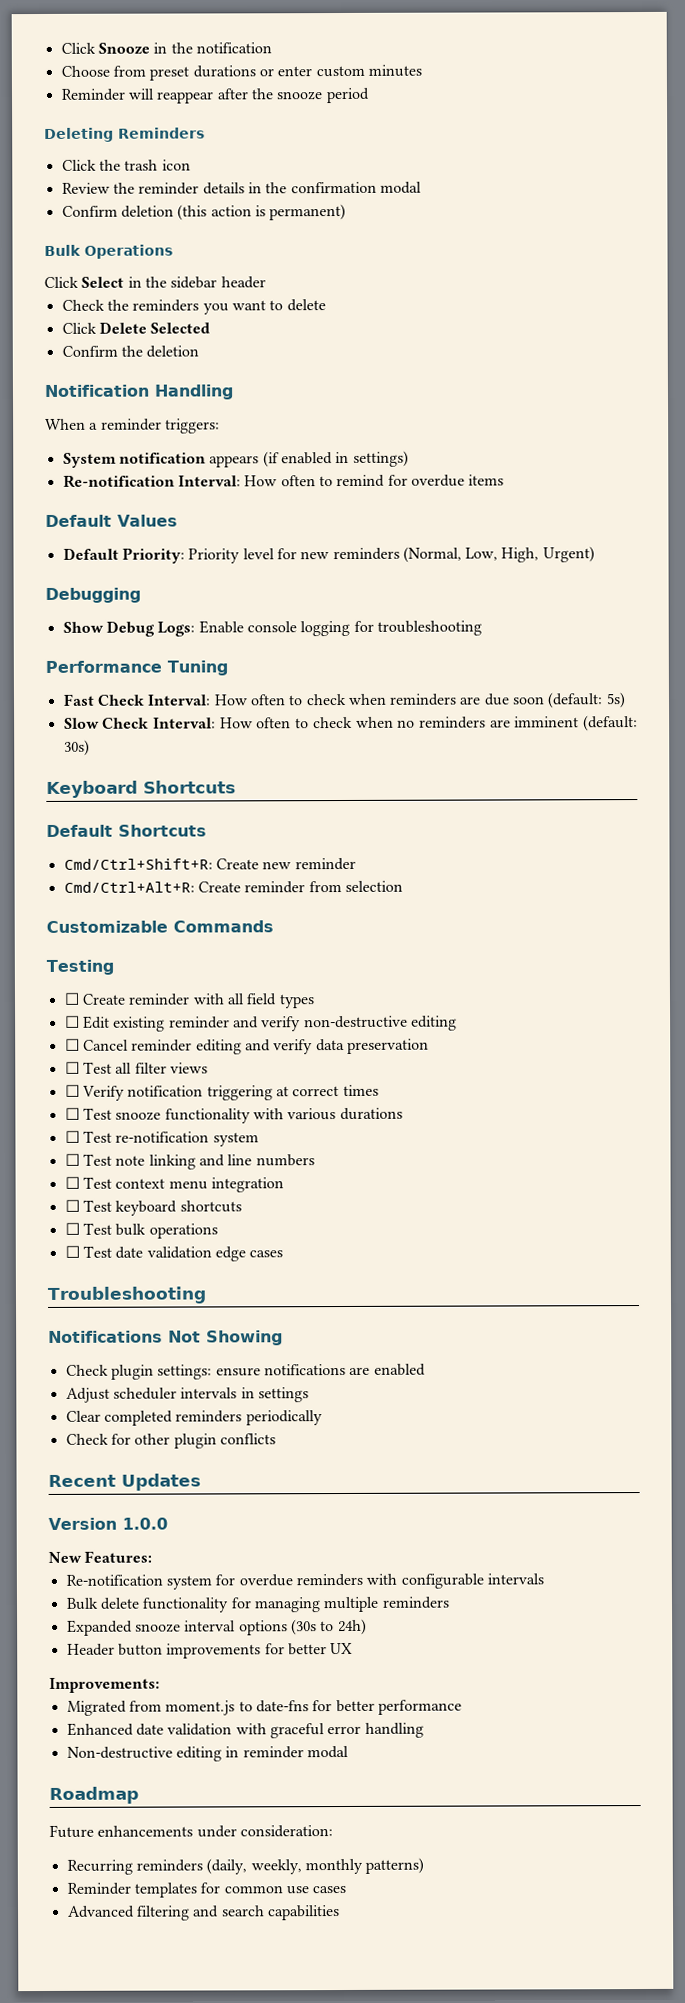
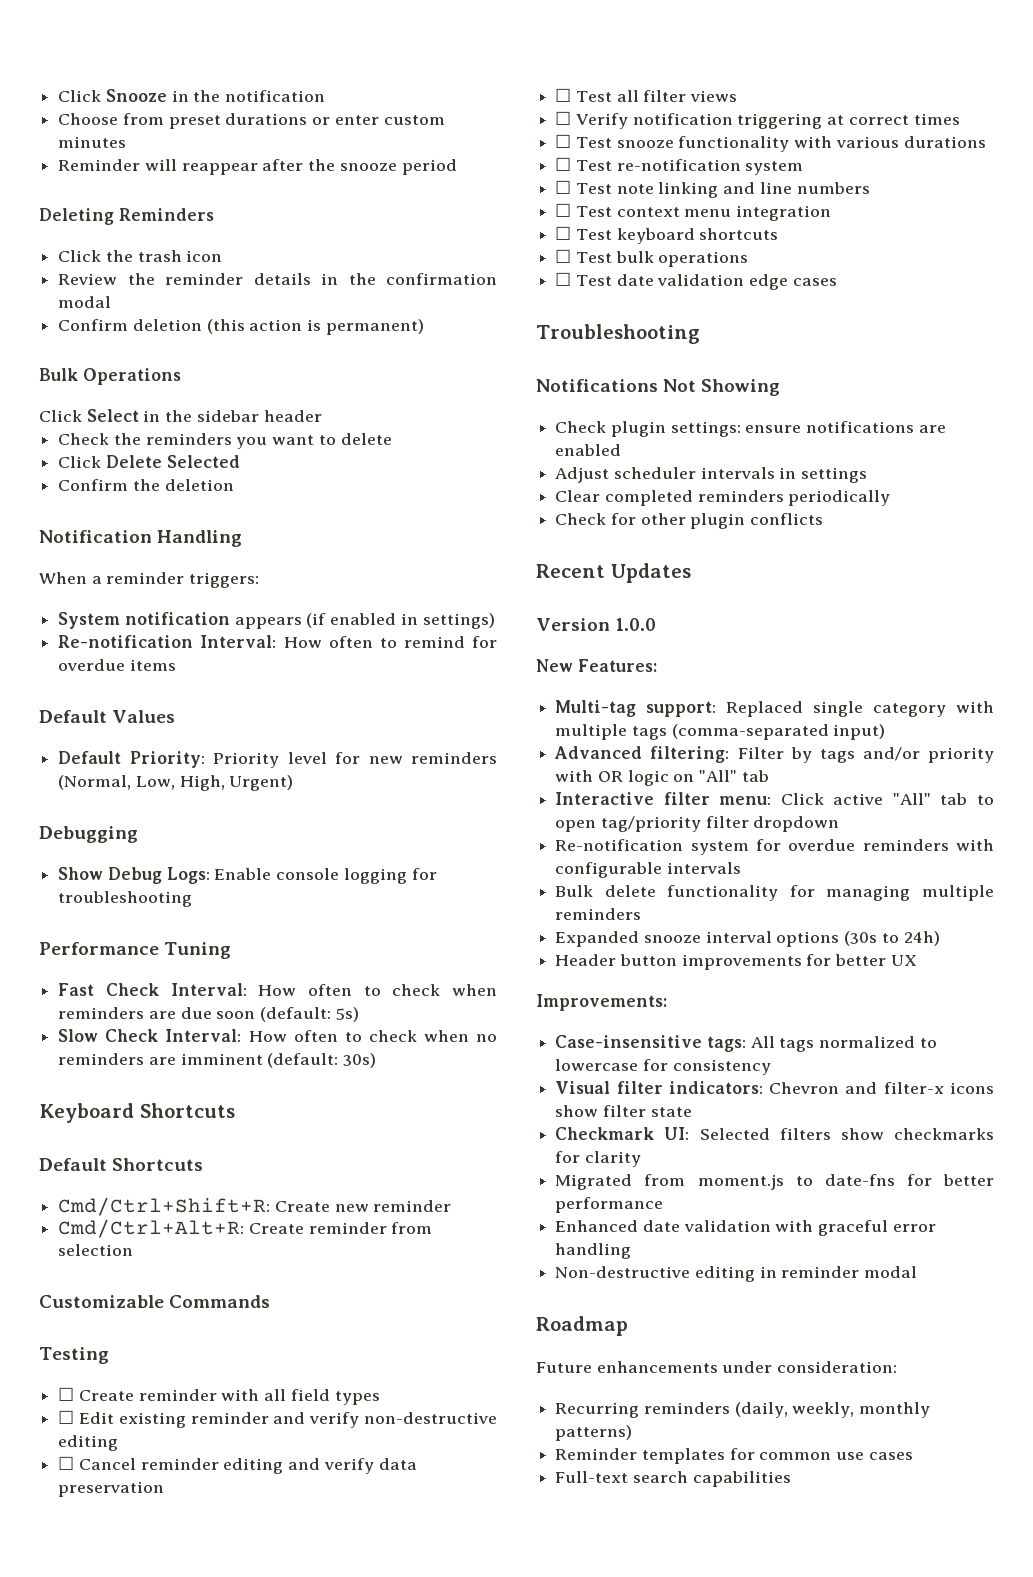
+ Multi-tag support: Replaced single category with multiple tags (comma-separated input)
+ Advanced filtering: Filter by tags and/or priority with OR logic on "All" tab
+ Interactive filter menu: Click active "All" tab to open tag/priority filter dropdown
+ Case-insensitive tags: All tags normalized to lowercase for consistency
+ Visual filter indicators: Chevron and filter-x icons show filter state
+ Checkmark UI: Selected filters show checkmarks for clarity
- Advanced filtering and search capabilities
+ Full-text search capabilities

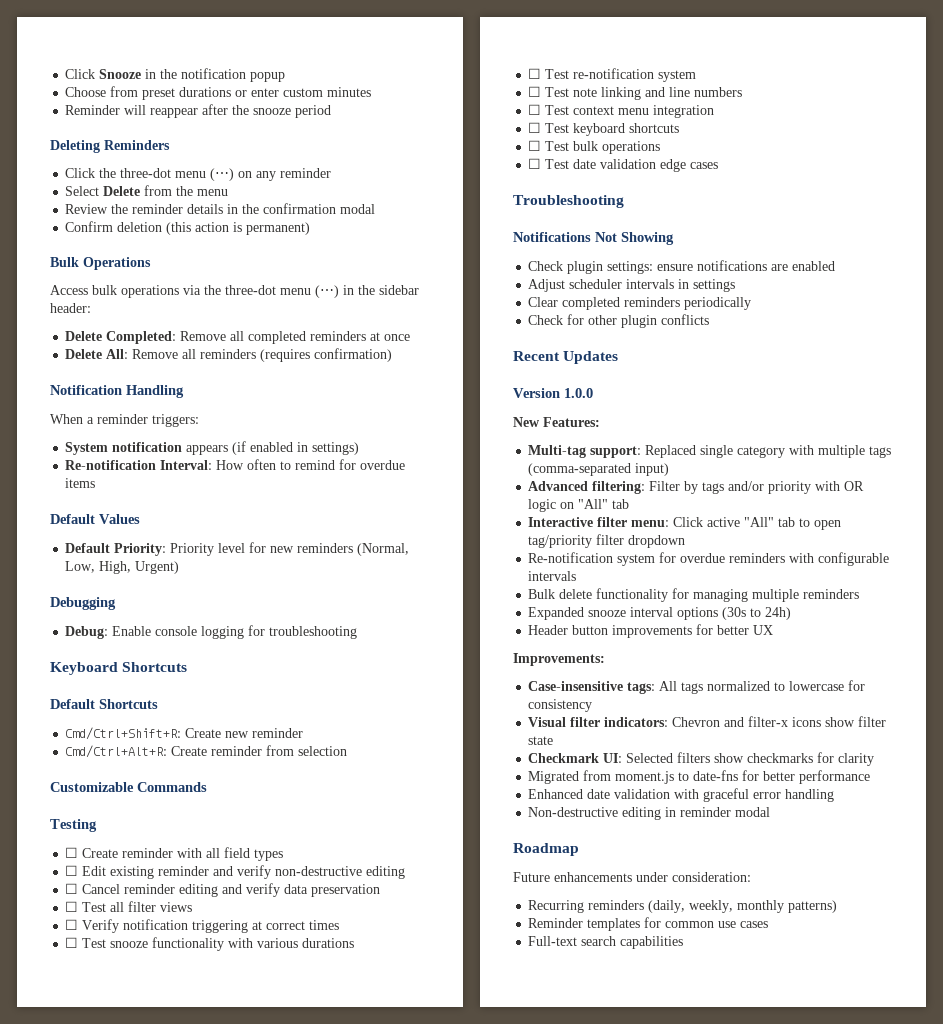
- Click Snooze in the notification
+ Click Snooze in the notification popup
- Click the trash icon
+ Click the three-dot menu (⋯) on any reminder
+ Select Delete from the menu
- Click Select in the sidebar header
- Check the reminders you want to delete
- Click Delete Selected
- Confirm the deletion
+ Access bulk operations via the three-dot menu (⋯) in the sidebar header:
+ Delete Completed: Remove all completed reminders at once
+ Delete All: Remove all reminders (requires confirmation)
- Show Debug Logs: Enable console logging for troubleshooting
+ Debug: Enable console logging for troubleshooting
- Performance Tuning
- Fast Check Interval: How often to check when reminders are due soon (default: 5s)
- Slow Check Interval: How often to check when no reminders are imminent (default: 30s)

